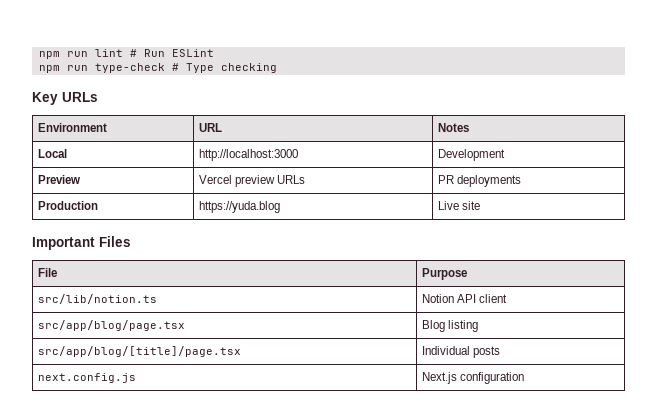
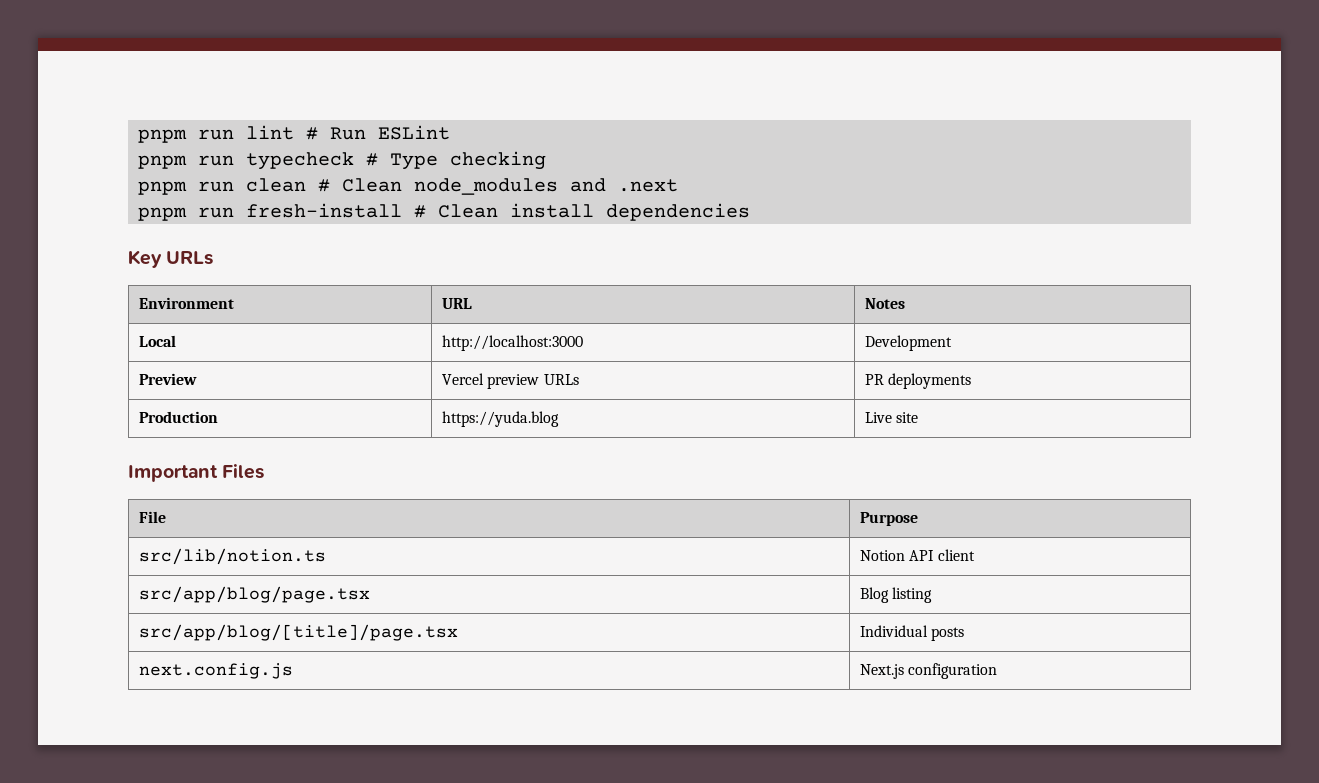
- npm run lint # Run ESLint
+ pnpm run lint # Run ESLint
- npm run type-check # Type checking
+ pnpm run typecheck # Type checking
+ pnpm run clean # Clean node_modules and .next
+ pnpm run fresh-install # Clean install dependencies

